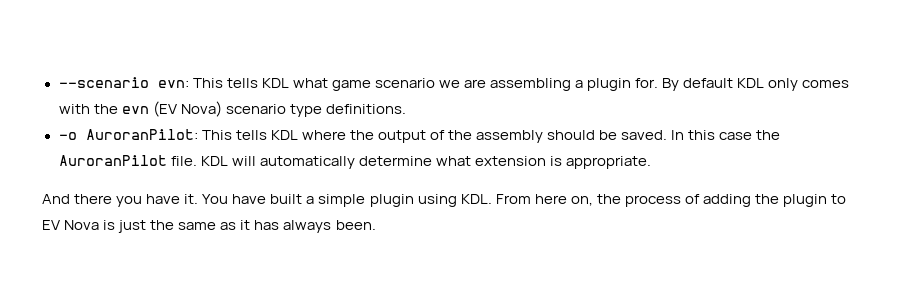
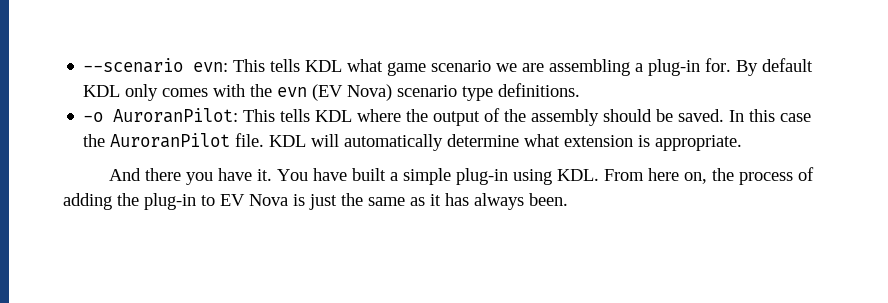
- --scenario evn: This tells KDL what game scenario we are assembling a plugin for.
+ --scenario evn: This tells KDL what game scenario we are assembling a plug-in for.
- You have built a simple plugin using KDL. From here on, the process of adding the plugin to EV Nova is just the same as it has always been.
+ You have built a simple plug-in using KDL. From here on, the process of adding the plug-in to EV Nova is just the same as it has always been.

